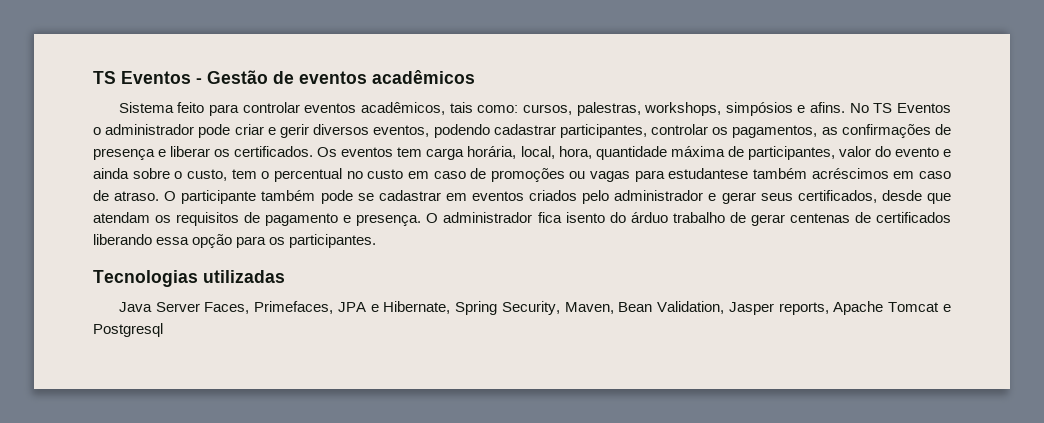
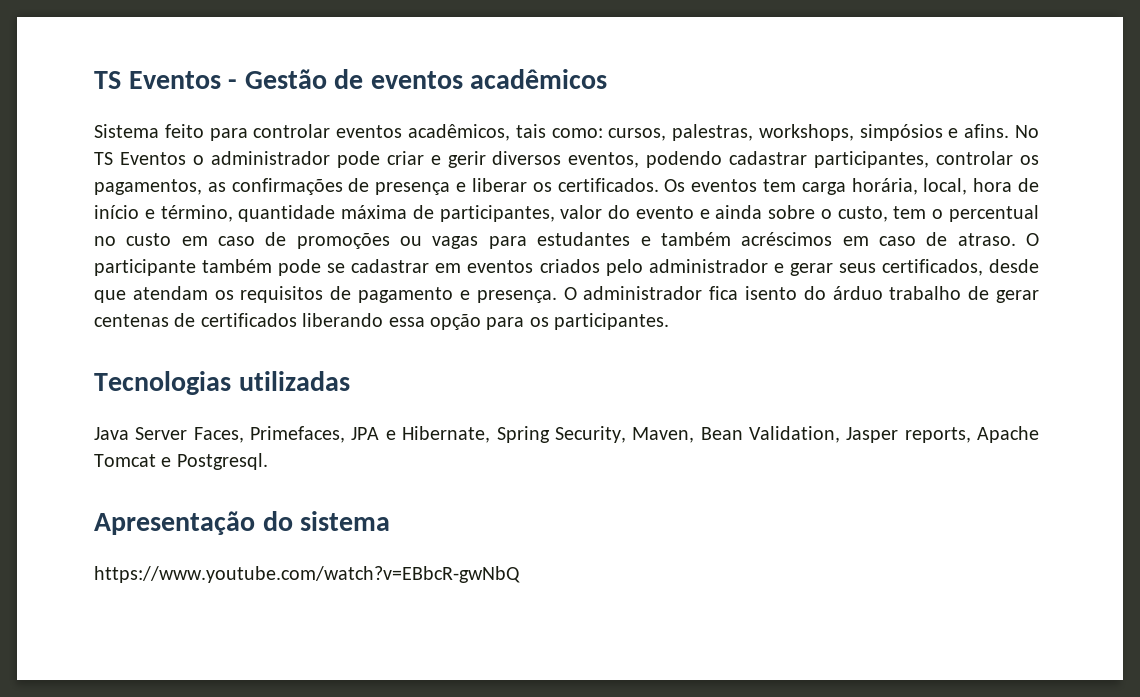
- Os eventos tem carga horária, local, hora, quantidade máxima de participantes, valor do evento e ainda sobre o custo, tem o percentual no custo em caso de promoções ou vagas para estudantese também acréscimos em caso de atraso.
+ Os eventos tem carga horária, local, hora de início e término, quantidade máxima de participantes, valor do evento e ainda sobre o custo, tem o percentual no custo em caso de promoções ou vagas para estudantes e também acréscimos em caso de atraso.
- Java Server Faces, Primefaces, JPA e Hibernate, Spring Security, Maven, Bean Validation, Jasper reports, Apache Tomcat e Postgresql
+ Java Server Faces, Primefaces, JPA e Hibernate, Spring Security, Maven, Bean Validation, Jasper reports, Apache Tomcat e Postgresql.
+ Apresentação do sistema
+ https://www.youtube.com/watch?v=EBbcR-gwNbQ

